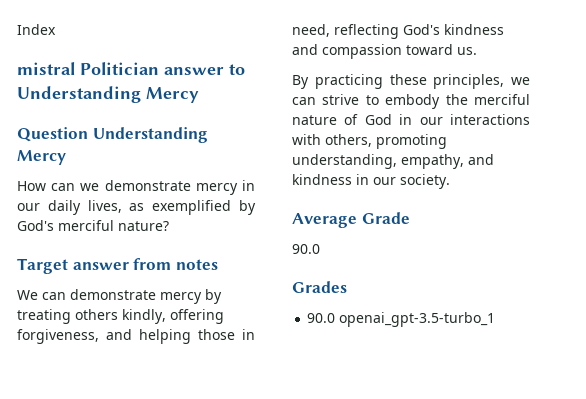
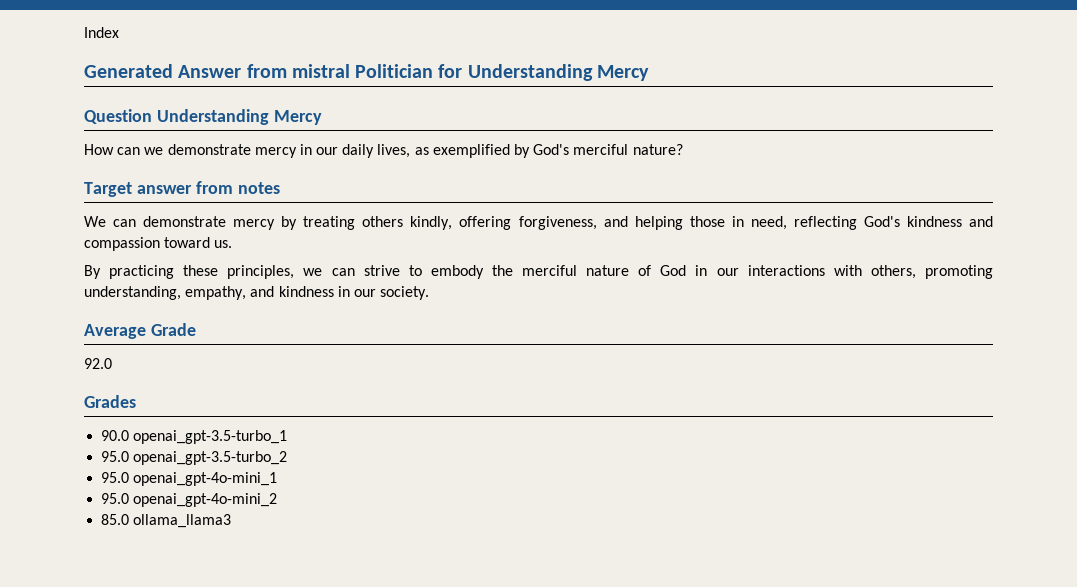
- mistral Politician answer to Understanding Mercy
+ Generated Answer from mistral Politician for Understanding Mercy
  Average Grade
- 90.0
+ 92.0
+ 95.0 openai_gpt-3.5-turbo_2
+ 95.0 openai_gpt-4o-mini_1
+ 95.0 openai_gpt-4o-mini_2
+ 85.0 ollama_llama3

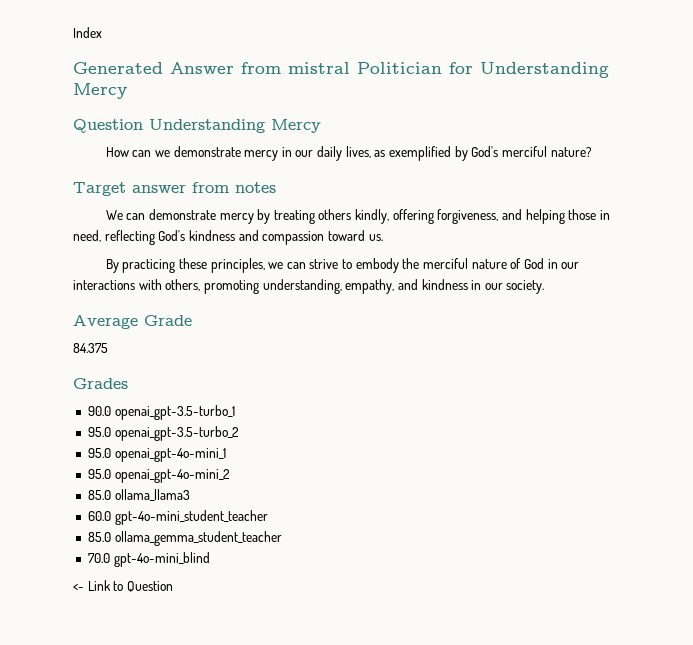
- 92.0
+ 84.375
+ 60.0 gpt-4o-mini_student_teacher
+ 85.0 ollama_gemma_student_teacher
+ 70.0 gpt-4o-mini_blind
+ <- Link to Question

